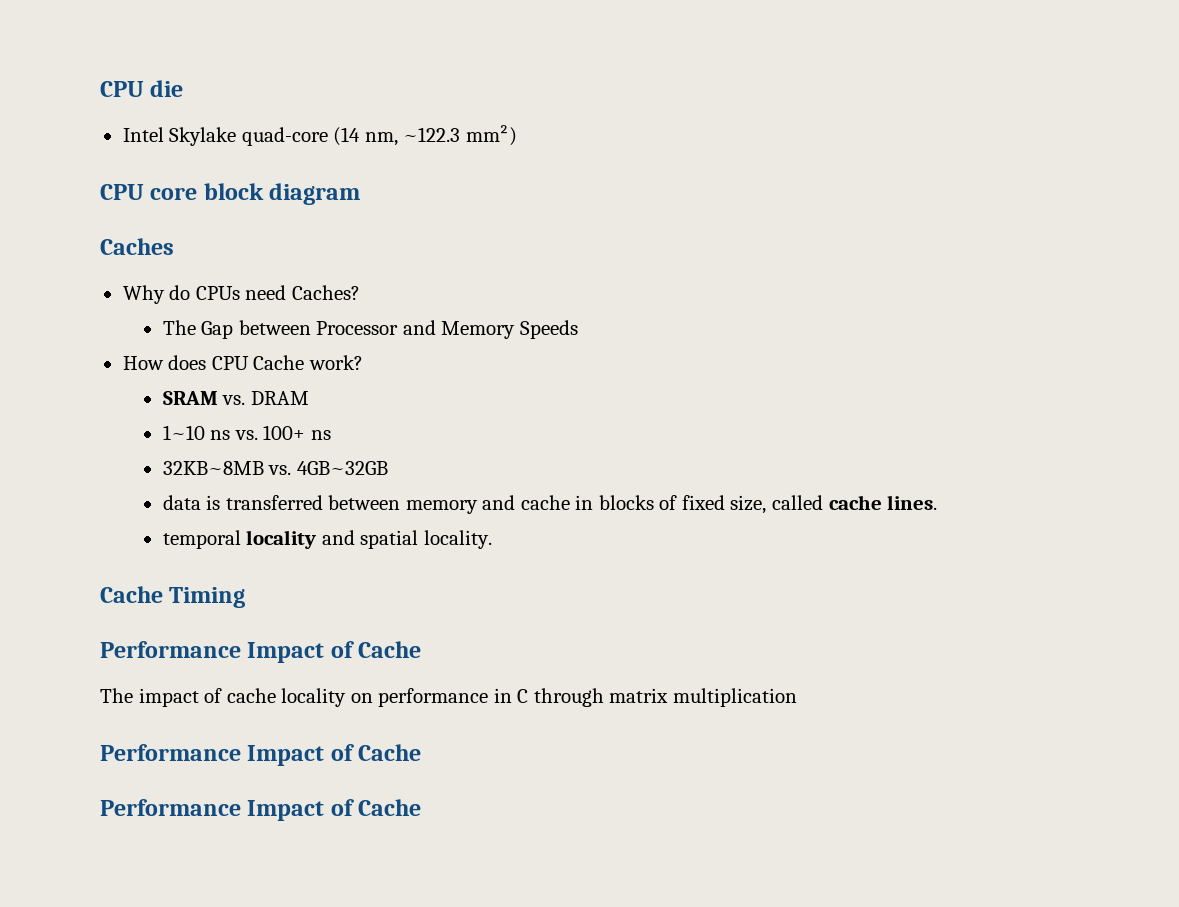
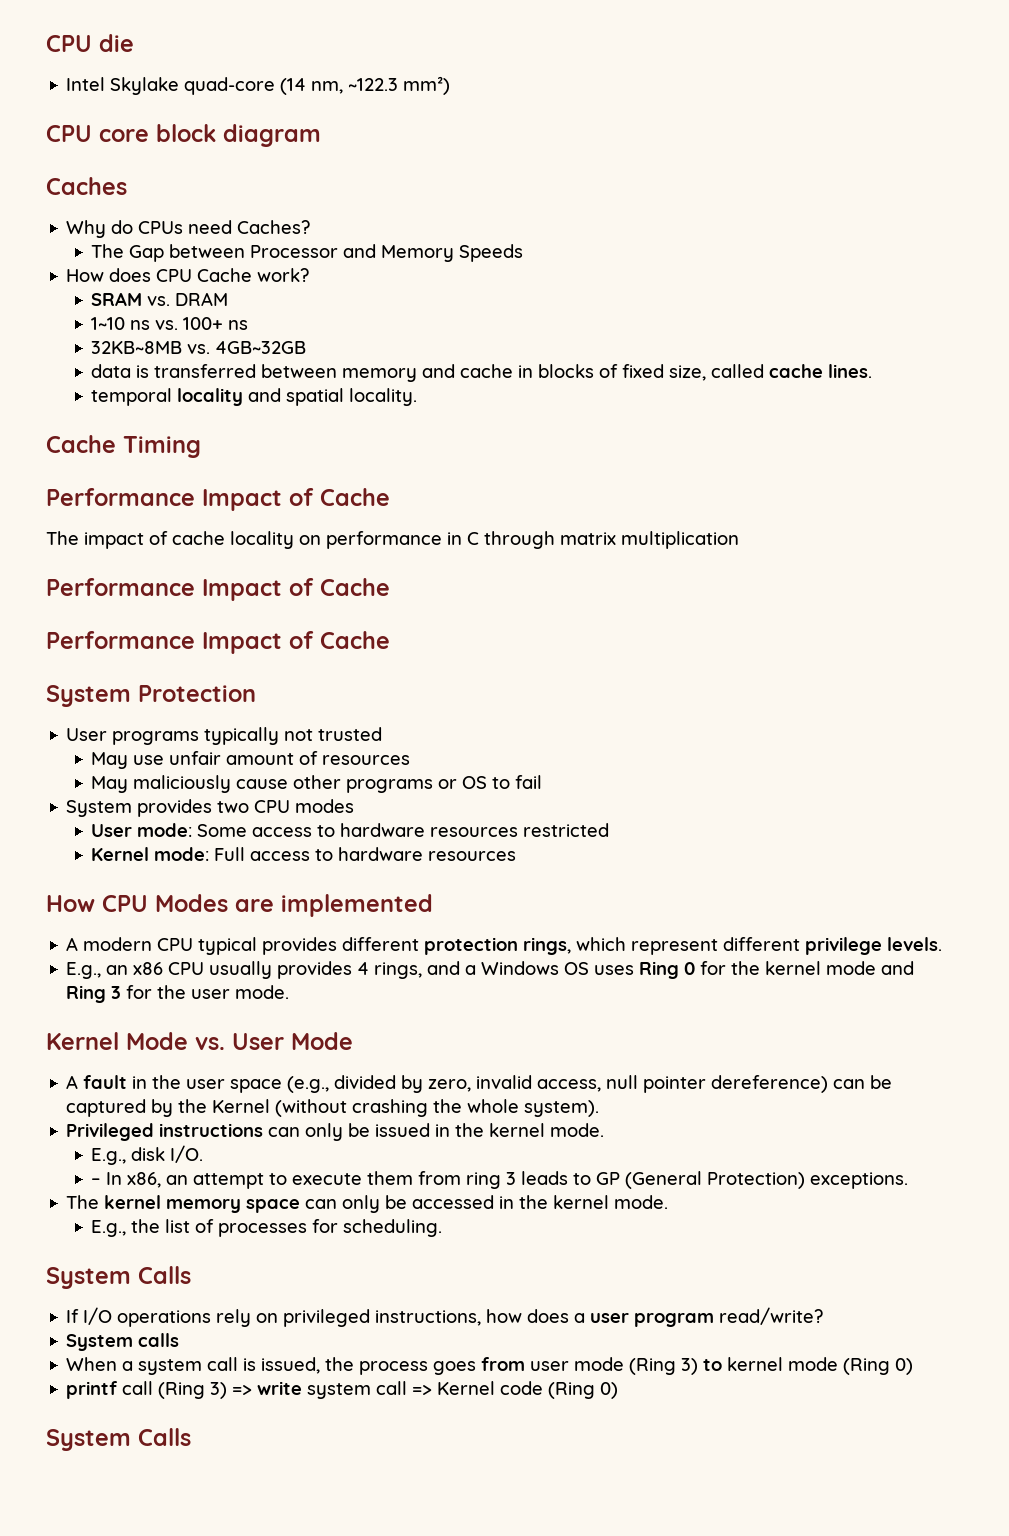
+ System Protection
+ User programs typically not trusted
+ May use unfair amount of resources
+ May maliciously cause other programs or OS to fail
+ System provides two CPU modes
+ User mode: Some access to hardware resources restricted
+ Kernel mode: Full access to hardware resources
+ How CPU Modes are implemented
+ A modern CPU typical provides different protection rings, which represent different privilege levels.
+ E.g., an x86 CPU usually provides 4 rings, and a Windows OS uses Ring 0 for the kernel mode and Ring 3 for the user mode.
+ Kernel Mode vs. User Mode
+ A fault in the user space (e.g., divided by zero, invalid access, null pointer dereference) can be captured by the Kernel (without crashing the whole system).
+ Privileged instructions can only be issued in the kernel mode.
+ E.g., disk I/O.
+ – In x86, an attempt to execute them from ring 3 leads to GP (General Protection) exceptions.
+ The kernel memory space can only be accessed in the kernel mode.
+ E.g., the list of processes for scheduling.
+ System Calls
+ If I/O operations rely on privileged instructions, how does a user program read/write?
+ System calls
+ When a system call is issued, the process goes from user mode (Ring 3) to kernel mode (Ring 0)
+ printf call (Ring 3) => write system call => Kernel code (Ring 0)
+ System Calls

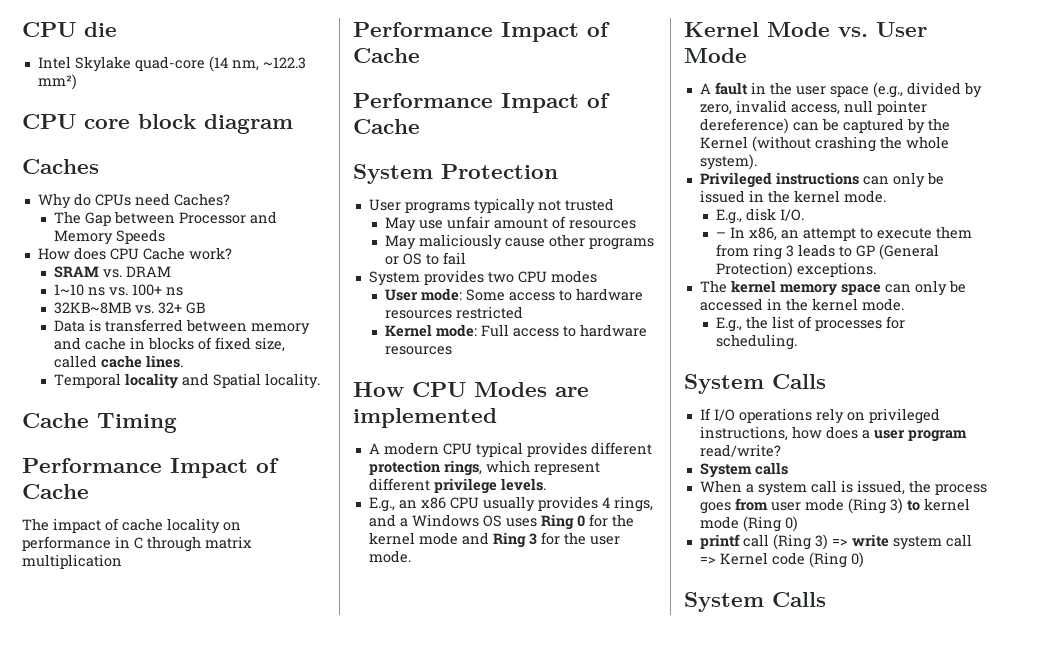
- 32KB~8MB vs. 4GB~32GB
- data is transferred between memory and cache in blocks of fixed size, called cache lines.
+ 32KB~8MB vs. 32+ GB
+ Data is transferred between memory and cache in blocks of fixed size, called cache lines.
- temporal locality and spatial locality.
+ Temporal locality and Spatial locality.

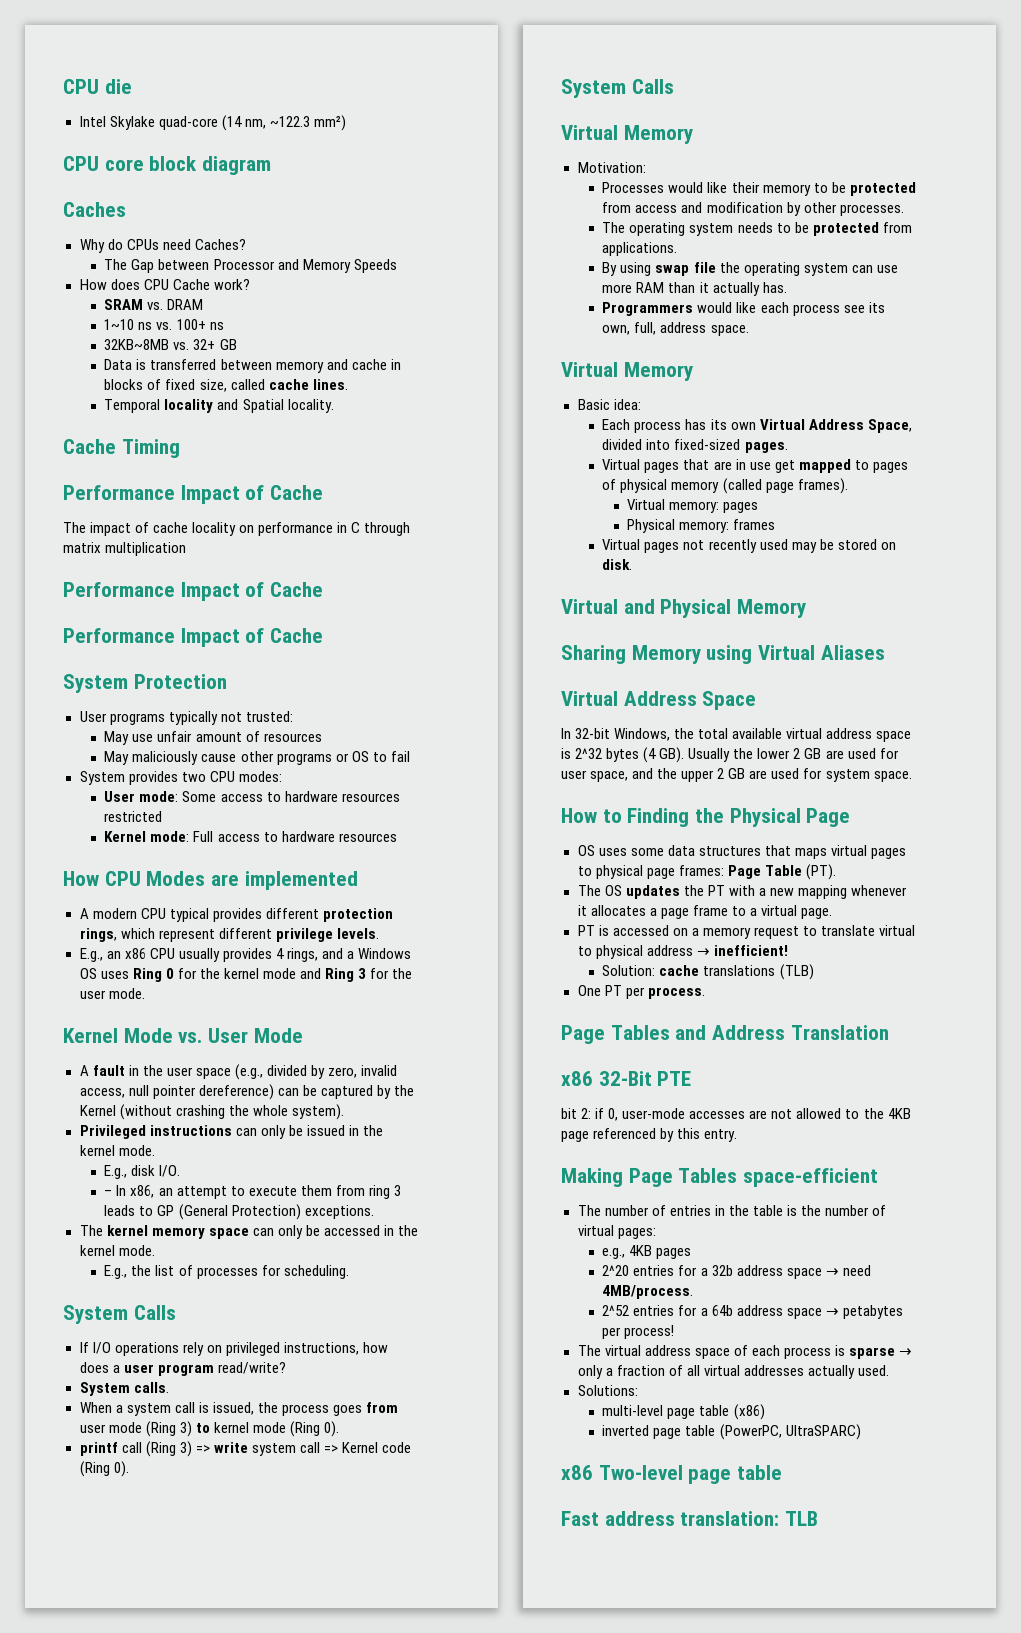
- User programs typically not trusted
+ User programs typically not trusted:
- System provides two CPU modes
+ System provides two CPU modes:
- System calls
+ System calls.
- When a system call is issued, the process goes from user mode (Ring 3) to kernel mode (Ring 0)
+ When a system call is issued, the process goes from user mode (Ring 3) to kernel mode (Ring 0).
- printf call (Ring 3) => write system call => Kernel code (Ring 0)
+ printf call (Ring 3) => write system call => Kernel code (Ring 0).
  System Calls
+ Virtual Memory
+ Motivation:
+ Processes would like their memory to be protected from access and modification by other processes.
+ The operating system needs to be protected from applications.
+ By using swap file the operating system can use more RAM than it actually has.
+ Programmers would like each process see its own, full, address space.
+ Virtual Memory
+ Basic idea:
+ Each process has its own Virtual Address Space, divided into fixed-sized pages.
+ Virtual pages that are in use get mapped to pages of physical memory (called page frames).
+ Virtual memory: pages
+ Physical memory: frames
+ Virtual pages not recently used may be stored on disk.
+ Virtual and Physical Memory
+ Sharing Memory using Virtual Aliases
+ Virtual Address Space
+ In 32-bit Windows, the total available virtual address space is 2^32 bytes (4 GB). Usually the lower 2 GB are used for user space, and the upper 2 GB are used for system space.
+ How to Finding the Physical Page
+ OS uses some data structures that maps virtual pages to physical page frames: Page Table (PT).
+ The OS updates the PT with a new mapping whenever it allocates a page frame to a virtual page.
+ PT is accessed on a memory request to translate virtual to physical address → inefficient!
+ Solution: cache translations (TLB)
+ One PT per process.
+ Page Tables and Address Translation
+ x86 32-Bit PTE
+ bit 2: if 0, user-mode accesses are not allowed to the 4KB page referenced by this entry.
+ Making Page Tables space-efficient
+ The number of entries in the table is the number of virtual pages:
+ e.g., 4KB pages
+ 2^20 entries for a 32b address space → need 4MB/process.
+ 2^52 entries for a 64b address space → petabytes per process!
+ The virtual address space of each process is sparse → only a fraction of all virtual addresses actually used.
+ Solutions:
+ multi-level page table (x86)
+ inverted page table (PowerPC, UltraSPARC)
+ x86 Two-level page table
+ Fast address translation: TLB

